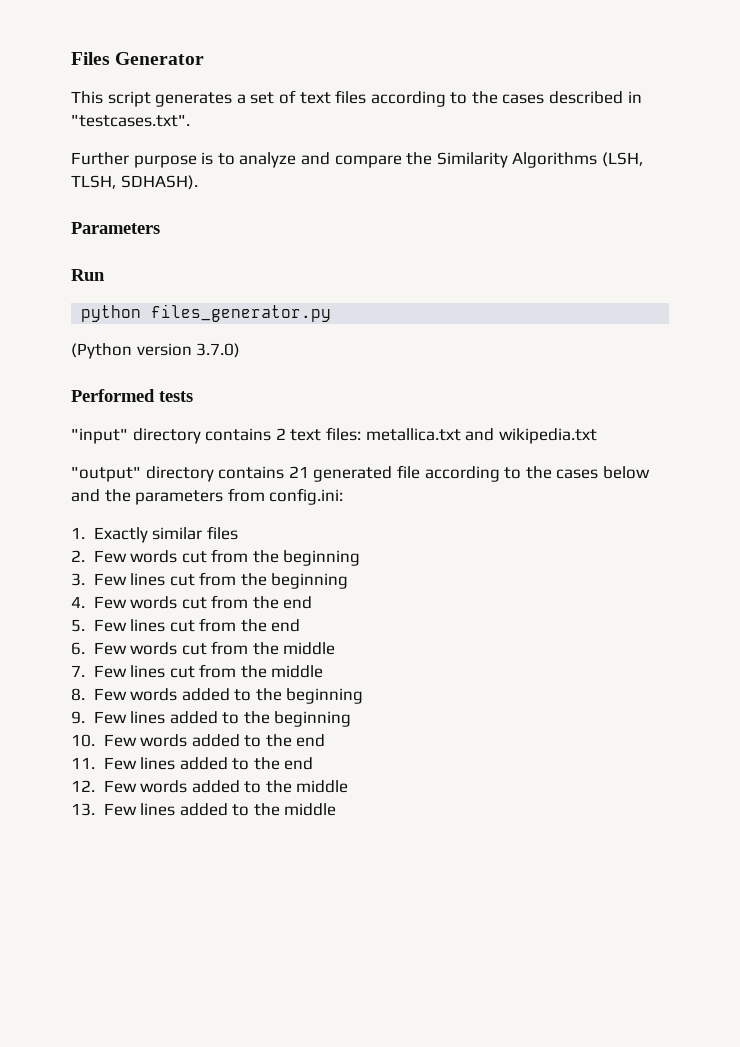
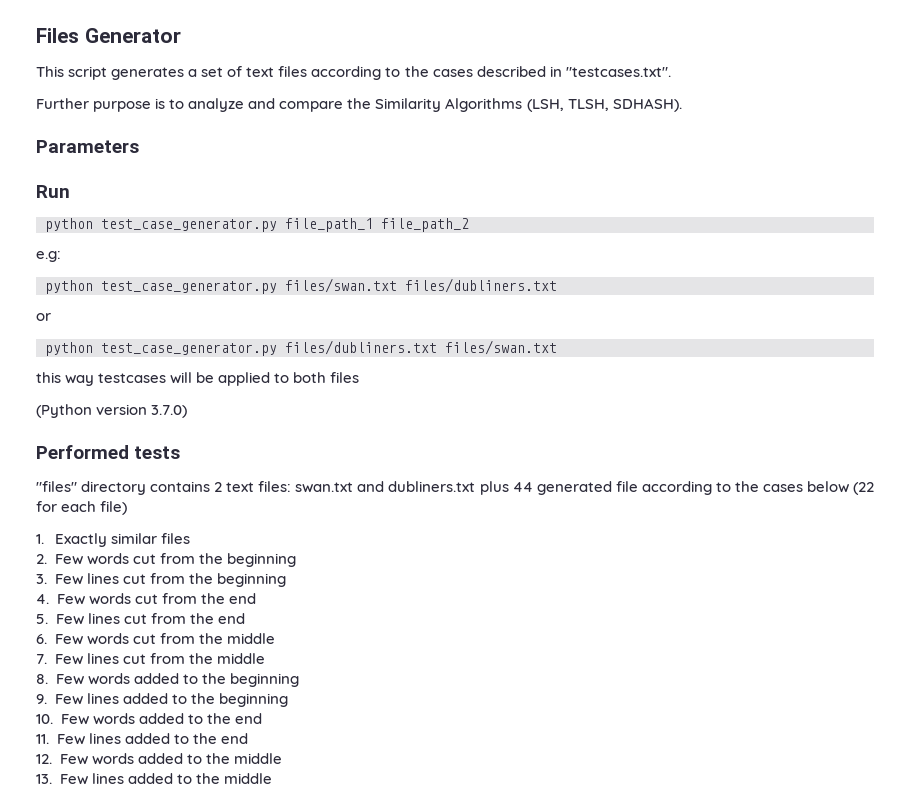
- python files_generator.py
+ python test_case_generator.py file_path_1 file_path_2
+ e.g:
+ python test_case_generator.py files/swan.txt files/dubliners.txt
+ or
+ python test_case_generator.py files/dubliners.txt files/swan.txt
+ this way testcases will be applied to both files
- "input" directory contains 2 text files: metallica.txt and wikipedia.txt
- "output" directory contains 21 generated file according to the cases below and the parameters from config.ini:
+ "files" directory contains 2 text files: swan.txt and dubliners.txt plus 44 generated file according to the cases below (22 for each file)

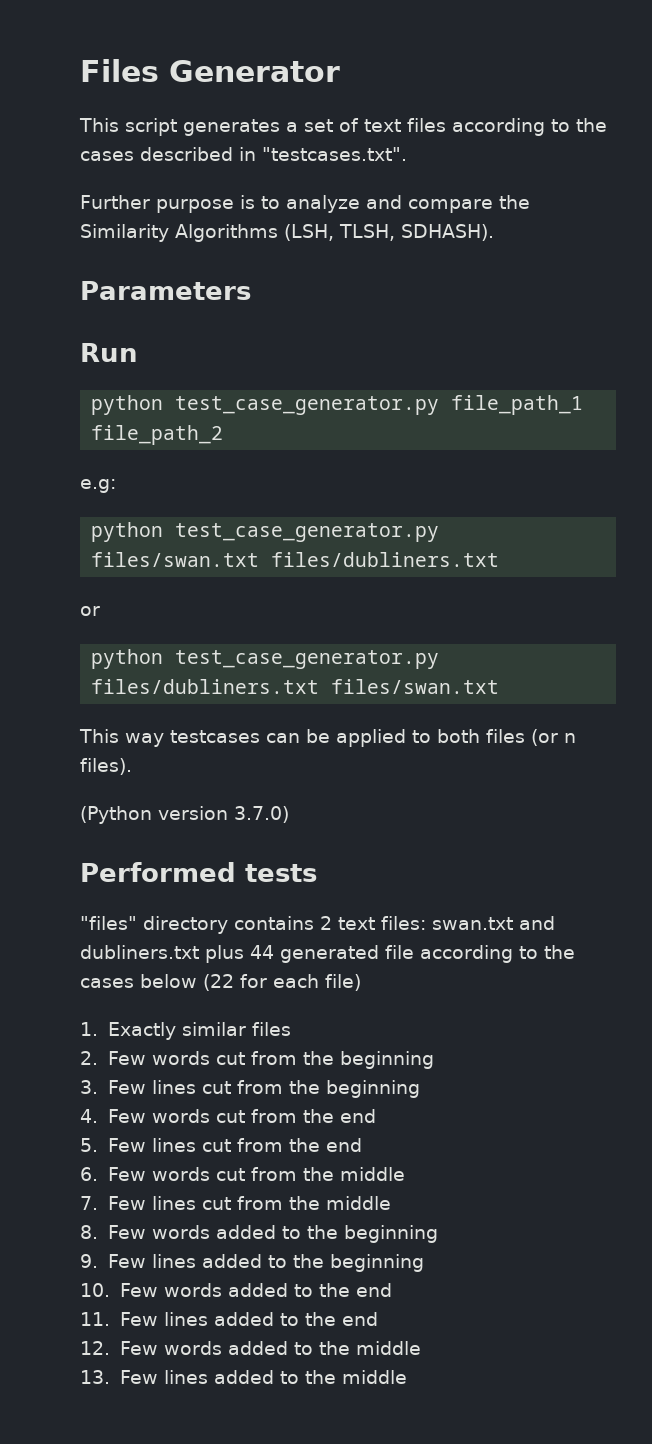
- this way testcases will be applied to both files
+ This way testcases can be applied to both files (or n files).

